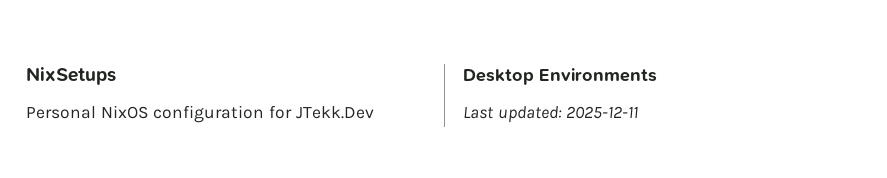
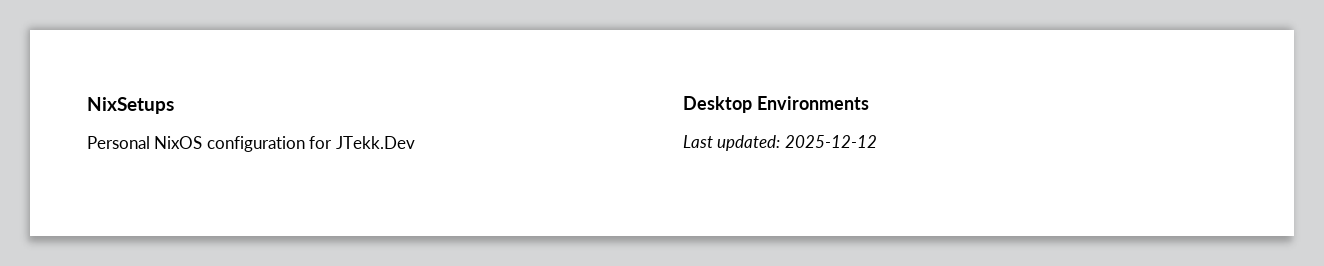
- Last updated: 2025-12-11
+ Last updated: 2025-12-12

